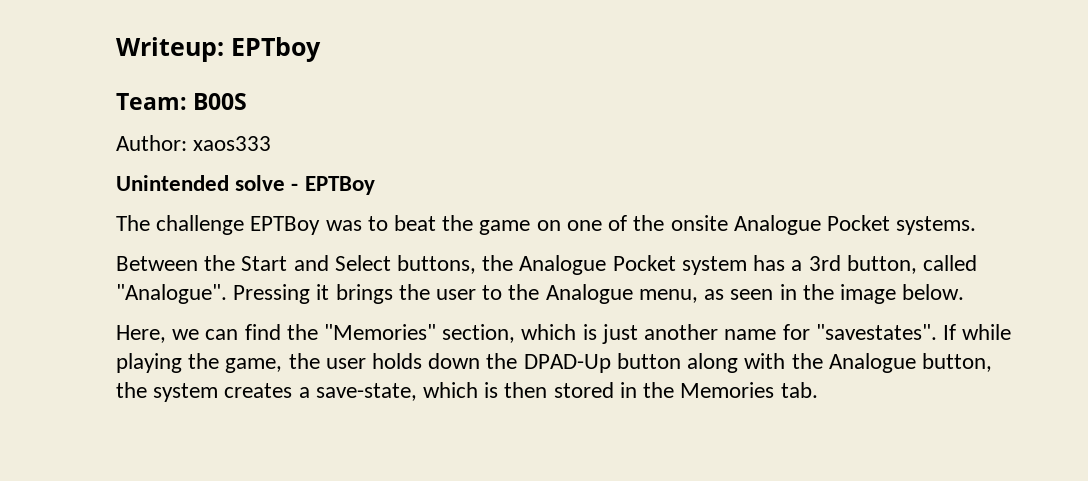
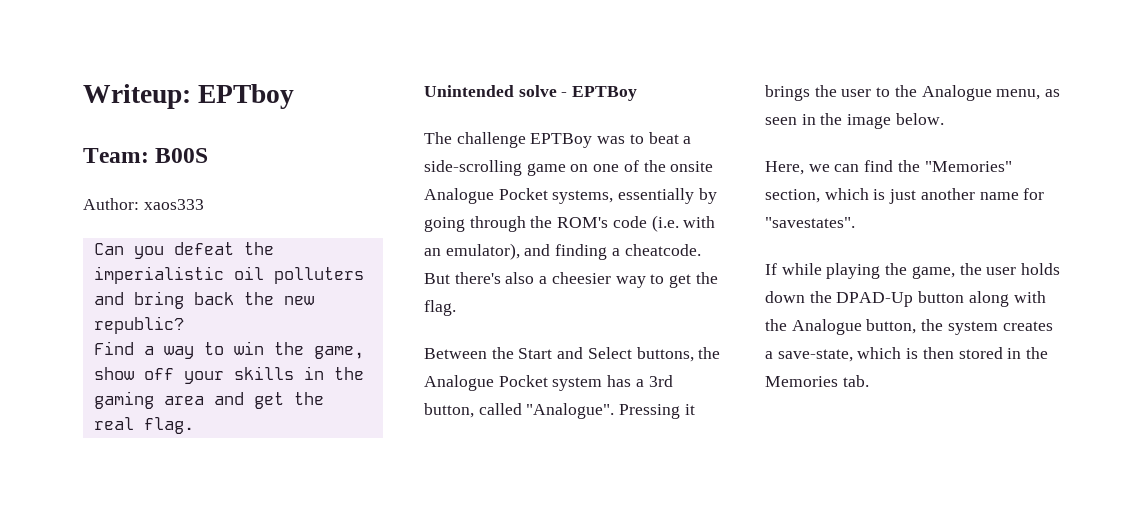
+ Can you defeat the imperialistic oil polluters and bring back the new republic?
+ Find a way to win the game, show off your skills in the gaming area and get the real flag.
- The challenge EPTBoy was to beat the game on one of the onsite Analogue Pocket systems.
+ The challenge EPTBoy was to beat a side-scrolling game on one of the onsite Analogue Pocket systems, essentially by going through the ROM's code (i.e. with an emulator), and finding a cheatcode. But there's also a cheesier way to get the flag.
- Here, we can find the "Memories" section, which is just another name for "savestates". If while playing the game, the user holds down the DPAD-Up button along with the Analogue button, the system creates a save-state, which is then stored in the Memories tab.
+ Here, we can find the "Memories" section, which is just another name for "savestates".
+ If while playing the game, the user holds down the DPAD-Up button along with the Analogue button, the system creates a save-state, which is then stored in the Memories tab.

